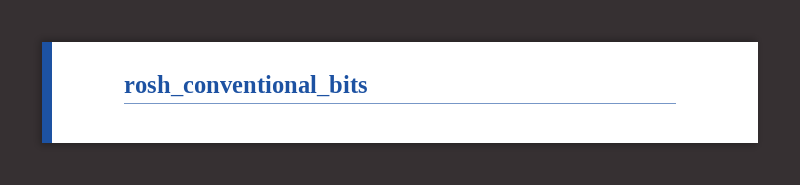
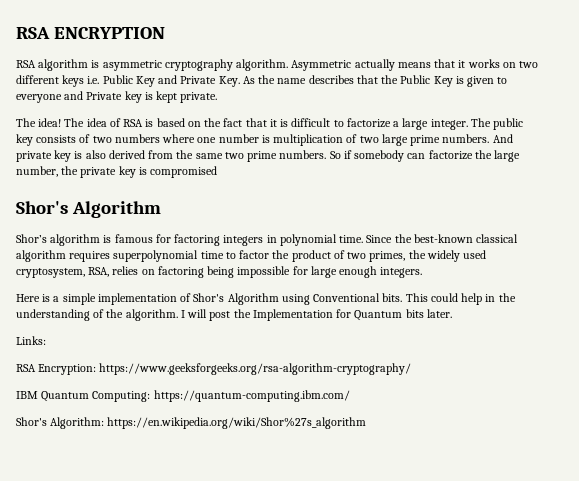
- rosh_conventional_bits
+ RSA ENCRYPTION
+ RSA algorithm is asymmetric cryptography algorithm. Asymmetric actually means that it works on two different keys i.e. Public Key and Private Key. As the name describes that the Public Key is given to everyone and Private key is kept private.
+ The idea! The idea of RSA is based on the fact that it is difficult to factorize a large integer. The public key consists of two numbers where one number is multiplication of two large prime numbers. And private key is also derived from the same two prime numbers. So if somebody can factorize the large number, the private key is compromised
+ Shor's Algorithm
+ Shor’s algorithm is famous for factoring integers in polynomial time. Since the best-known classical algorithm requires superpolynomial time to factor the product of two primes, the widely used cryptosystem, RSA, relies on factoring being impossible for large enough integers.
+ Here is a simple implementation of Shor's Algorithm using Conventional bits. This could help in the understanding of the algorithm. I will post the Implementation for Quantum bits later.
+ Links:
+ RSA Encryption: https://www.geeksforgeeks.org/rsa-algorithm-cryptography/
+ IBM Quantum Computing: https://quantum-computing.ibm.com/
+ Shor's Algorithm: https://en.wikipedia.org/wiki/Shor%27s_algorithm

